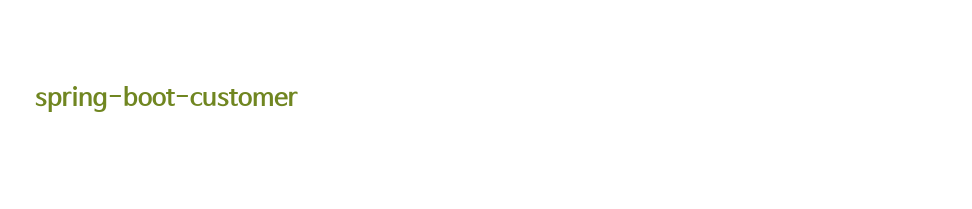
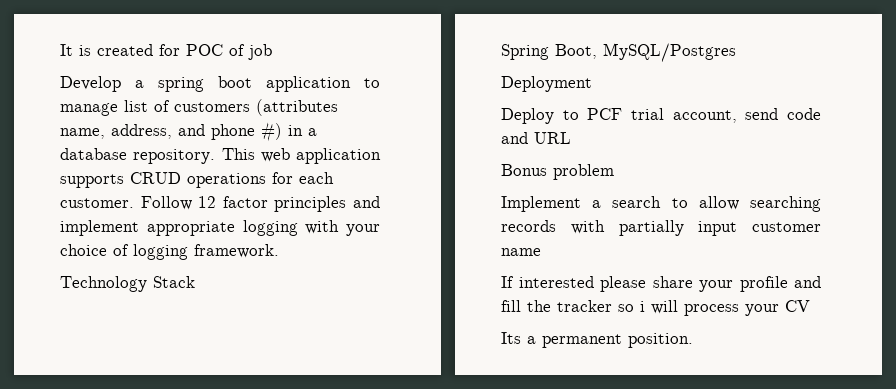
- spring-boot-customer
+ It is created for POC of job
+ Develop a spring boot application to manage list of customers (attributes name, address, and phone #) in a database repository. This web application supports CRUD operations for each customer. Follow 12 factor principles and implement appropriate logging with your choice of logging framework.
+ Technology Stack
+ Spring Boot, MySQL/Postgres
+ Deployment
+ Deploy to PCF trial account, send code and URL
+ Bonus problem
+ Implement a search to allow searching records with partially input customer name
+ If interested please share your profile and fill the tracker so i will process your CV
+ Its a permanent position.

